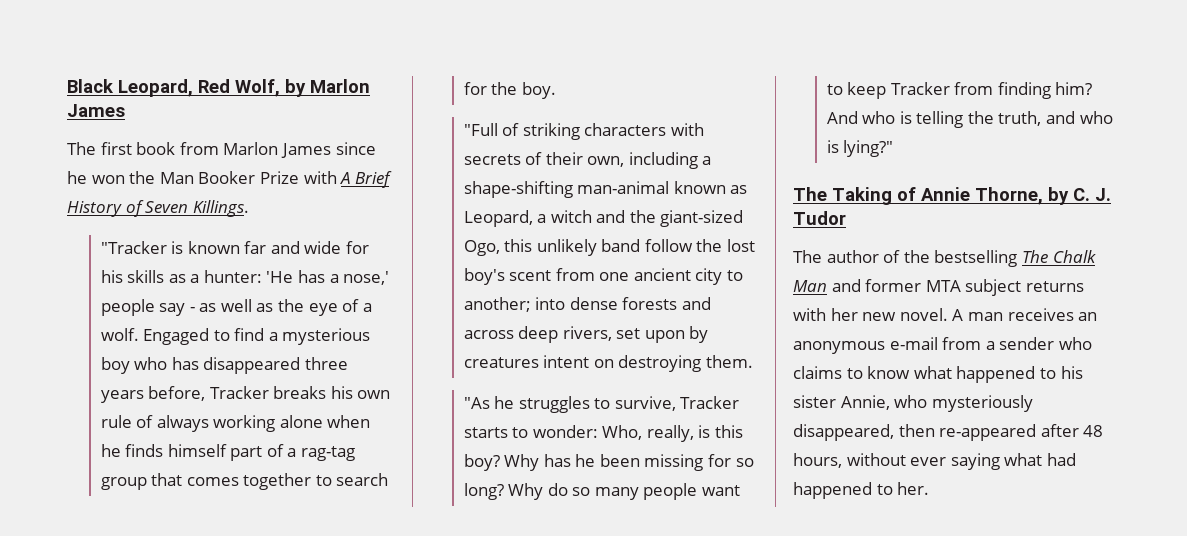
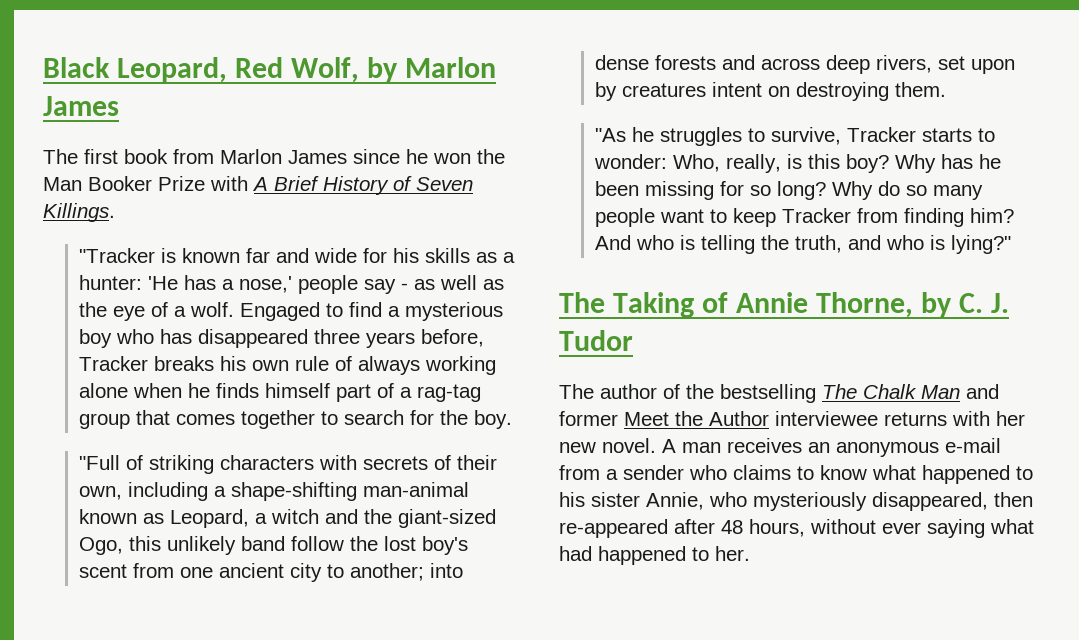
- The author of the bestselling The Chalk Man and former MTA subject returns with her new novel.
+ The author of the bestselling The Chalk Man and former Meet the Author interviewee returns with her new novel.

